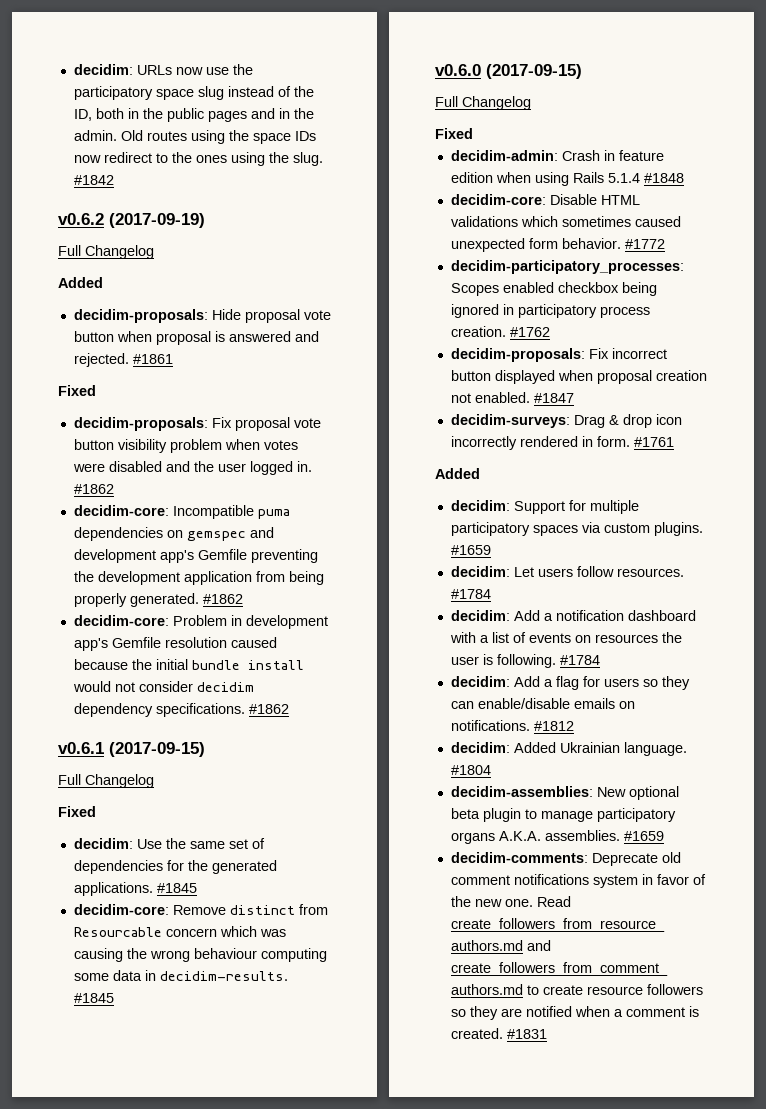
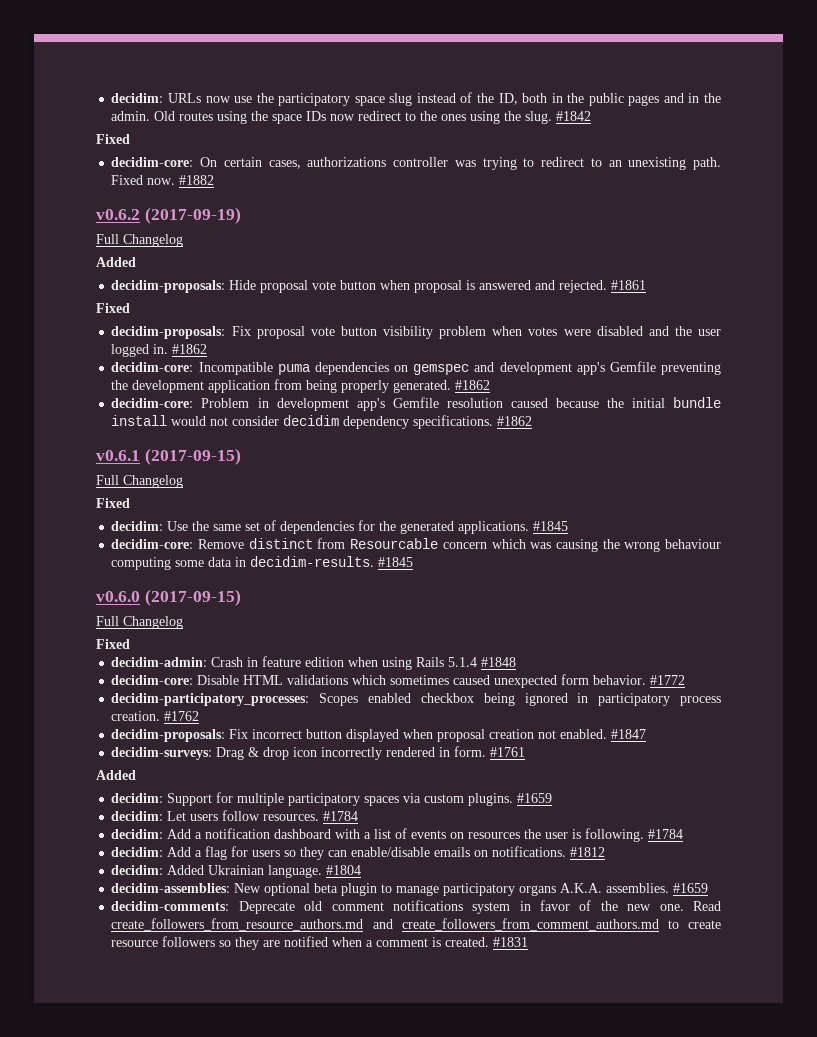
  #1842
+ Fixed
+ decidim-core: On certain cases, authorizations controller was trying to redirect to an unexisting path. Fixed now. #1882

